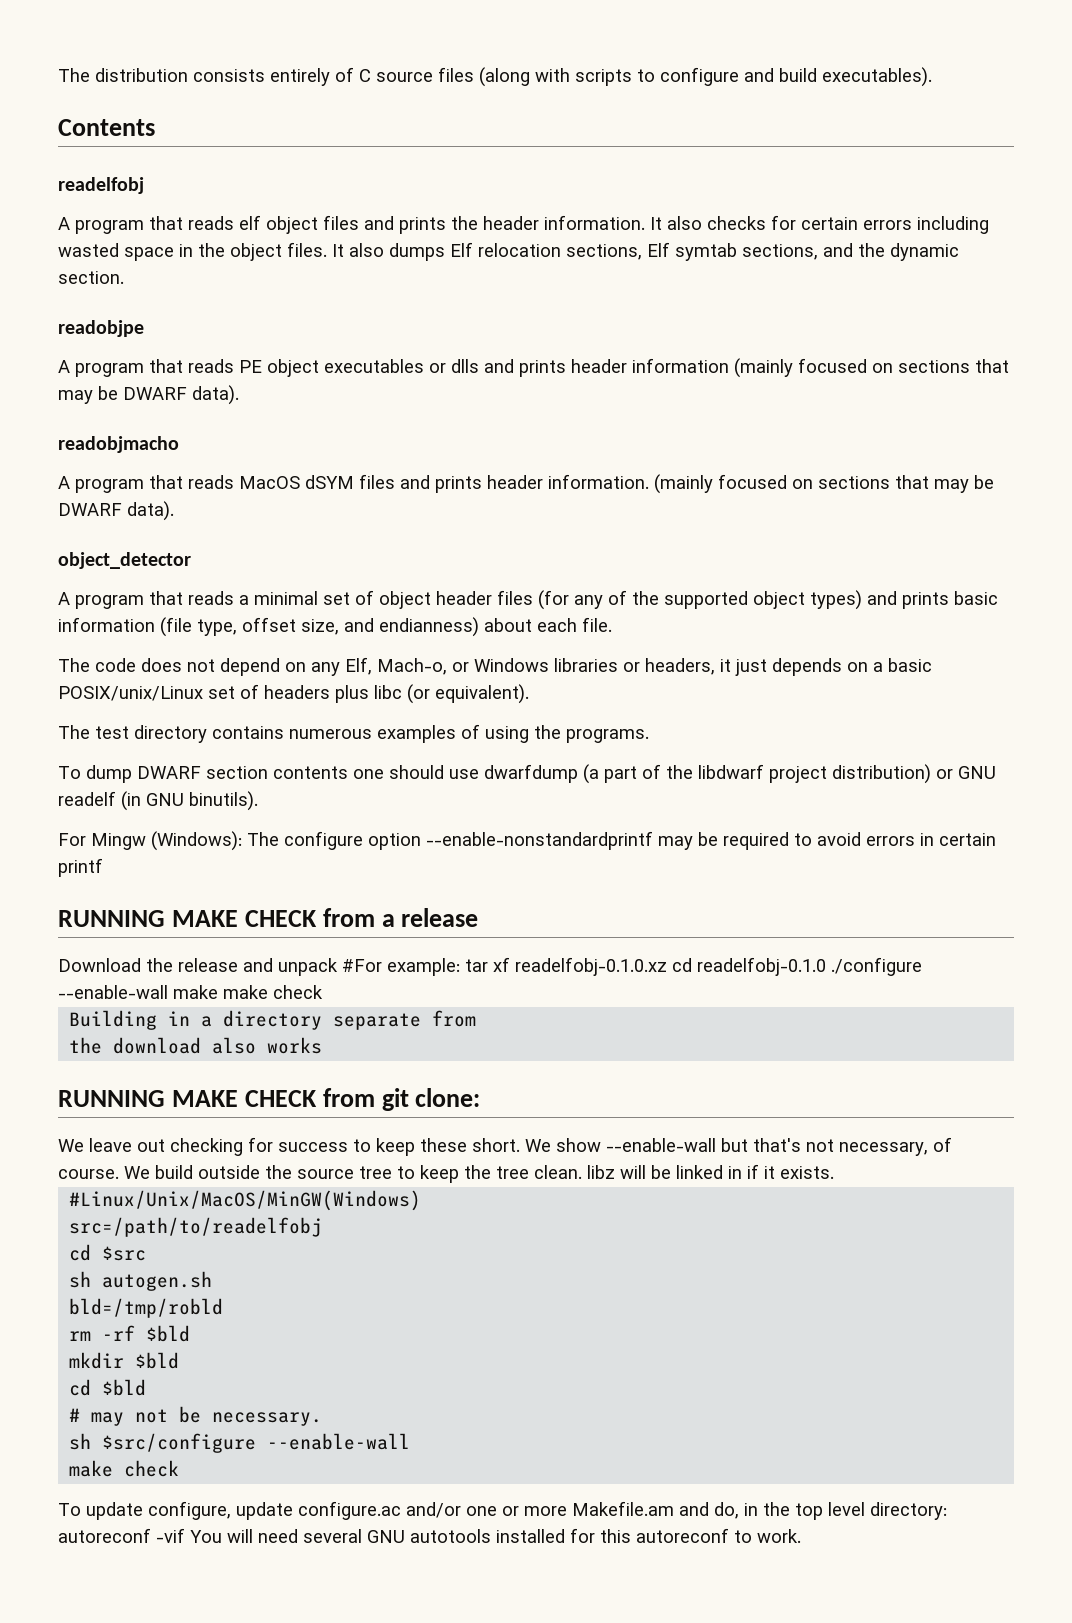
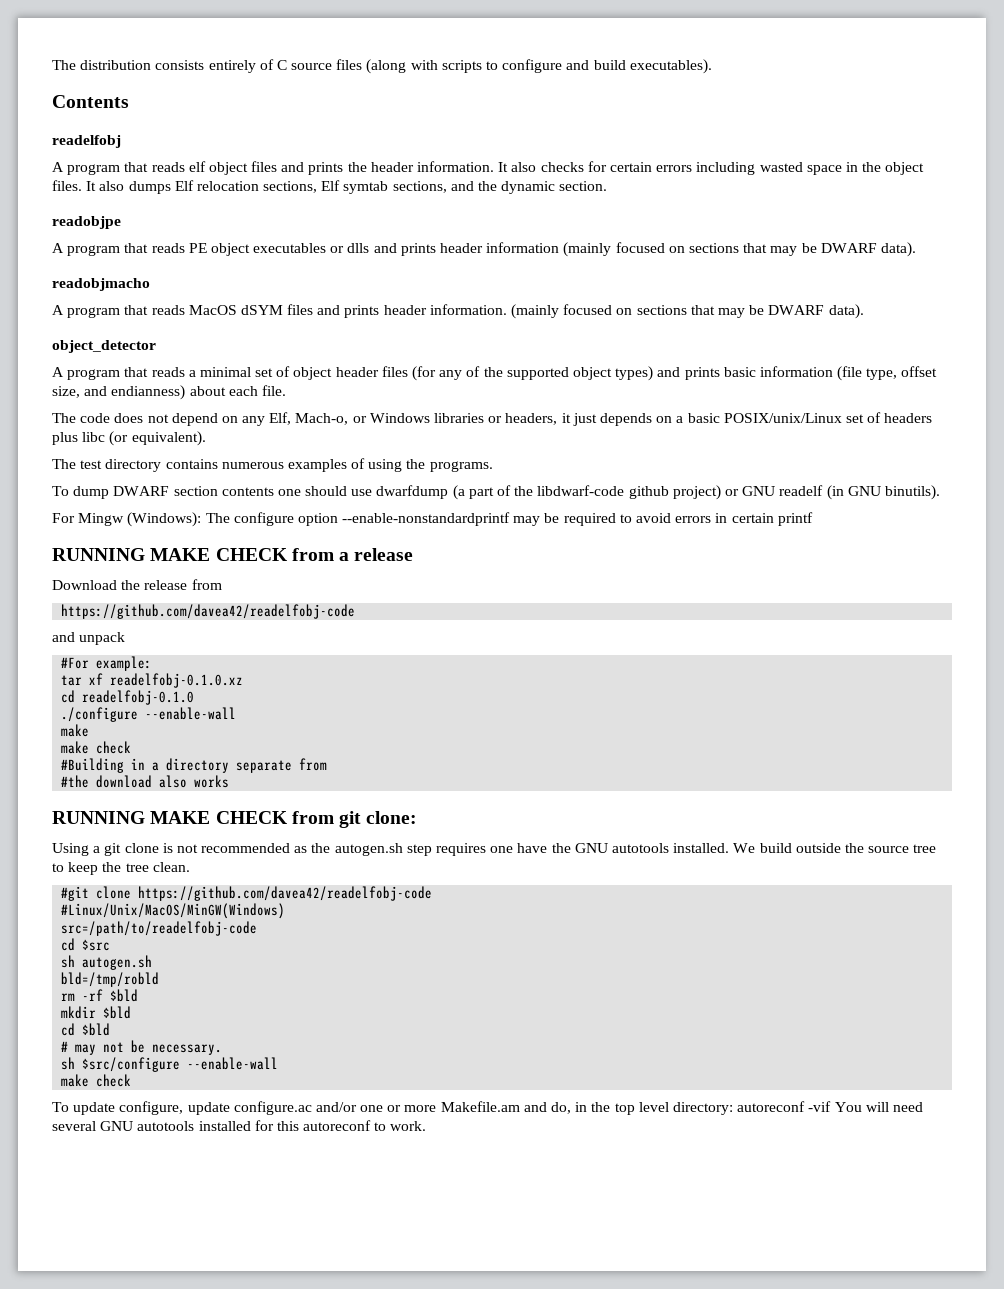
- To dump DWARF section contents one should use dwarfdump (a part of the libdwarf project distribution) or GNU readelf (in GNU binutils).
+ To dump DWARF section contents one should use dwarfdump (a part of the libdwarf-code github project) or GNU readelf (in GNU binutils).
- Download the release and unpack #For example: tar xf readelfobj-0.1.0.xz cd readelfobj-0.1.0 ./configure --enable-wall make make check
- Building in a directory separate from
+ Download the release from
+ https://github.com/davea42/readelfobj-code
+ and unpack
+ #For example:
+ tar xf readelfobj-0.1.0.xz
+ cd readelfobj-0.1.0
+ ./configure --enable-wall
+ make
+ make check
+ #Building in a directory separate from
- the download also works
+ #the download also works
- We leave out checking for success to keep these short. We show --enable-wall but that's not necessary, of course.
+ Using a git clone is not recommended as the autogen.sh step requires one have the GNU autotools installed.
- We build outside the source tree to keep the tree clean. libz will be linked in if it exists.
+ We build outside the source tree to keep the tree clean.
+ #git clone https://github.com/davea42/readelfobj-code
- src=/path/to/readelfobj
+ src=/path/to/readelfobj-code

